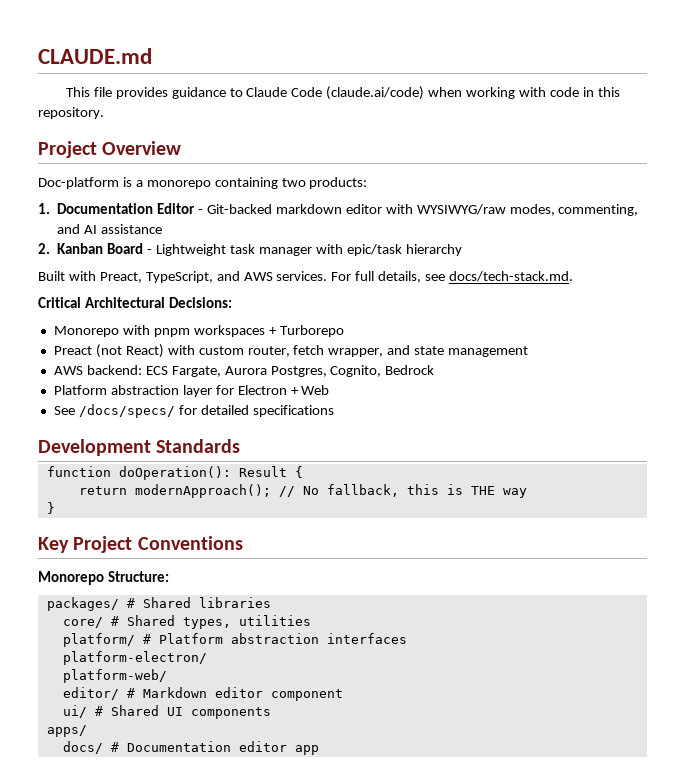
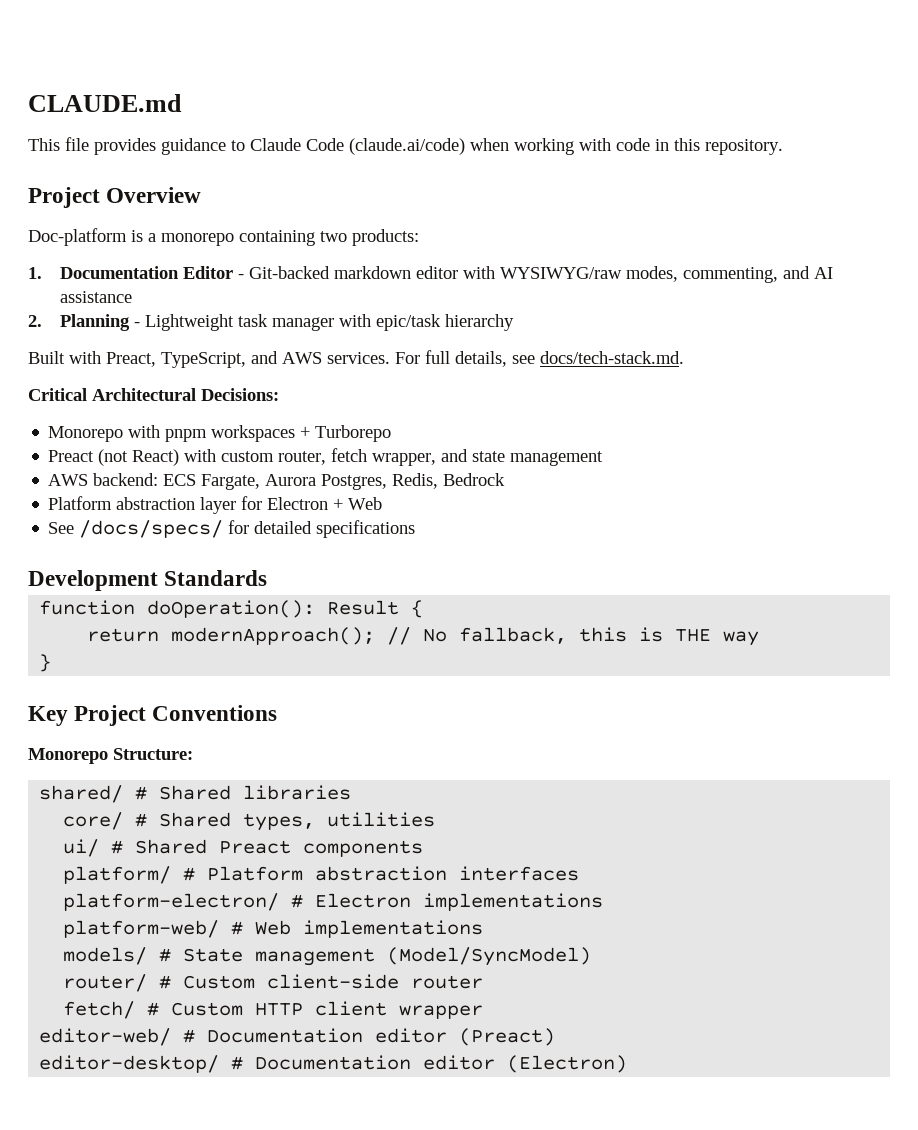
- 2. Kanban Board - Lightweight task manager with epic/task hierarchy
+ 2. Planning - Lightweight task manager with epic/task hierarchy
- AWS backend: ECS Fargate, Aurora Postgres, Cognito, Bedrock
+ AWS backend: ECS Fargate, Aurora Postgres, Redis, Bedrock
- packages/ # Shared libraries
+ shared/ # Shared libraries
+ ui/ # Shared Preact components
- platform-electron/
- platform-web/
- editor/ # Markdown editor component
- ui/ # Shared UI components
- apps/
- docs/ # Documentation editor app
+ platform-electron/ # Electron implementations
+ platform-web/ # Web implementations
+ models/ # State management (Model/SyncModel)
+ router/ # Custom client-side router
+ fetch/ # Custom HTTP client wrapper
+ editor-web/ # Documentation editor (Preact)
+ editor-desktop/ # Documentation editor (Electron)

